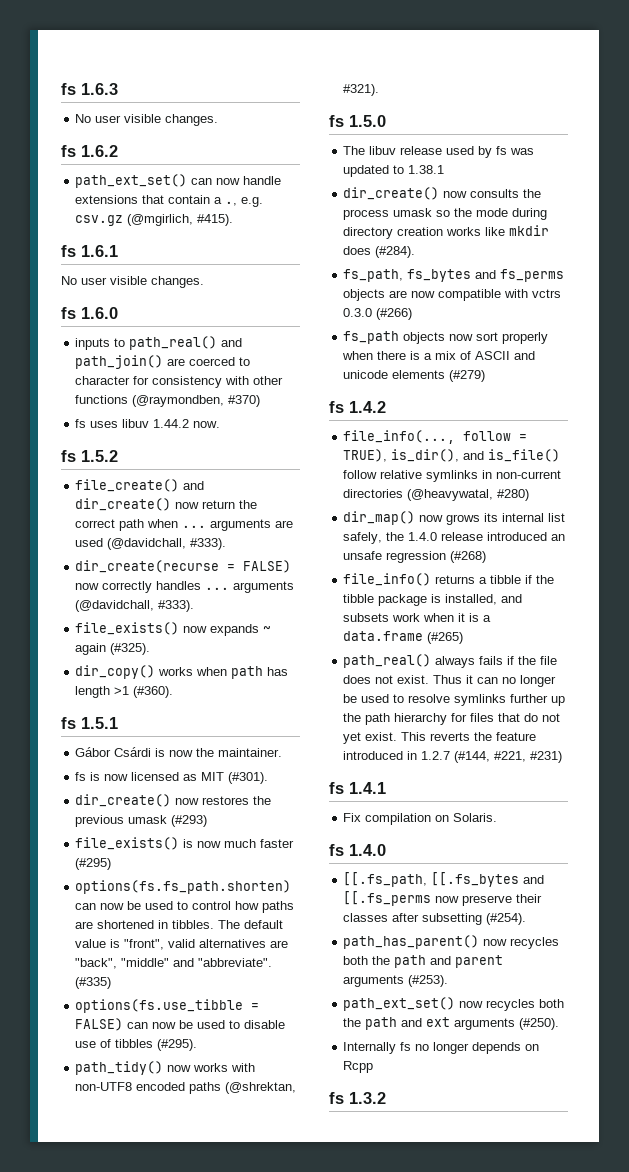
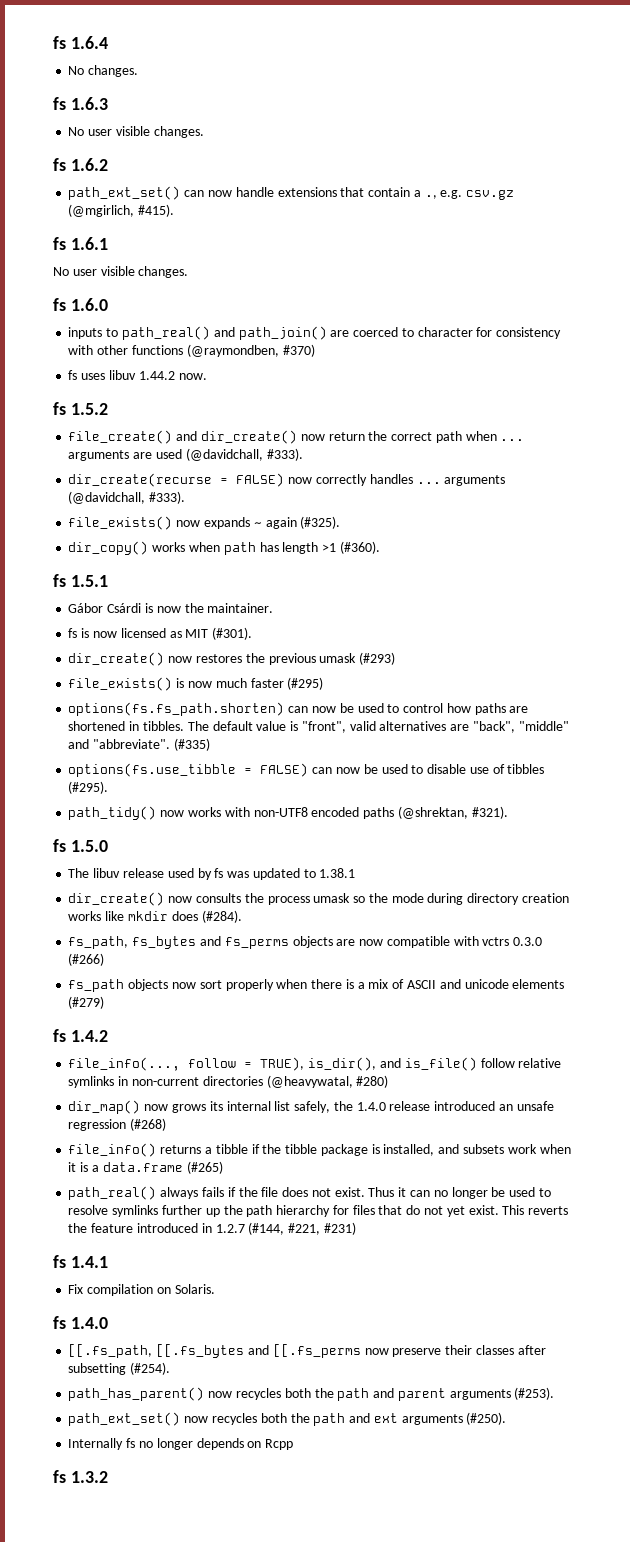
+ fs 1.6.4
+ No changes.

